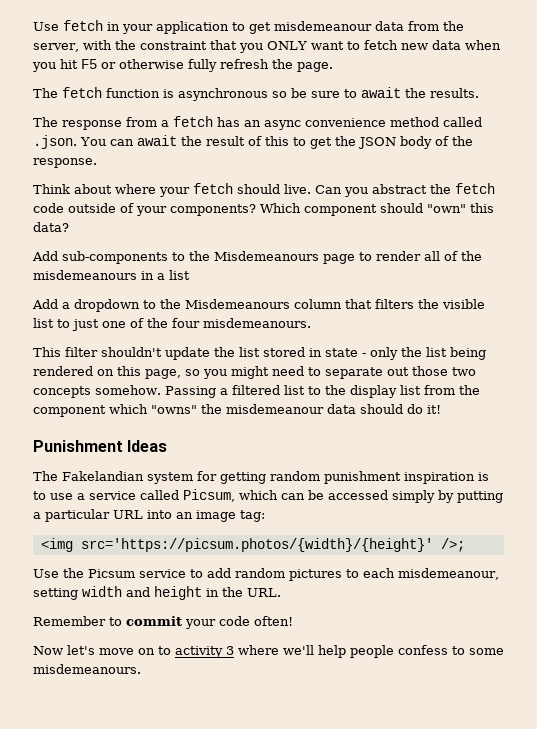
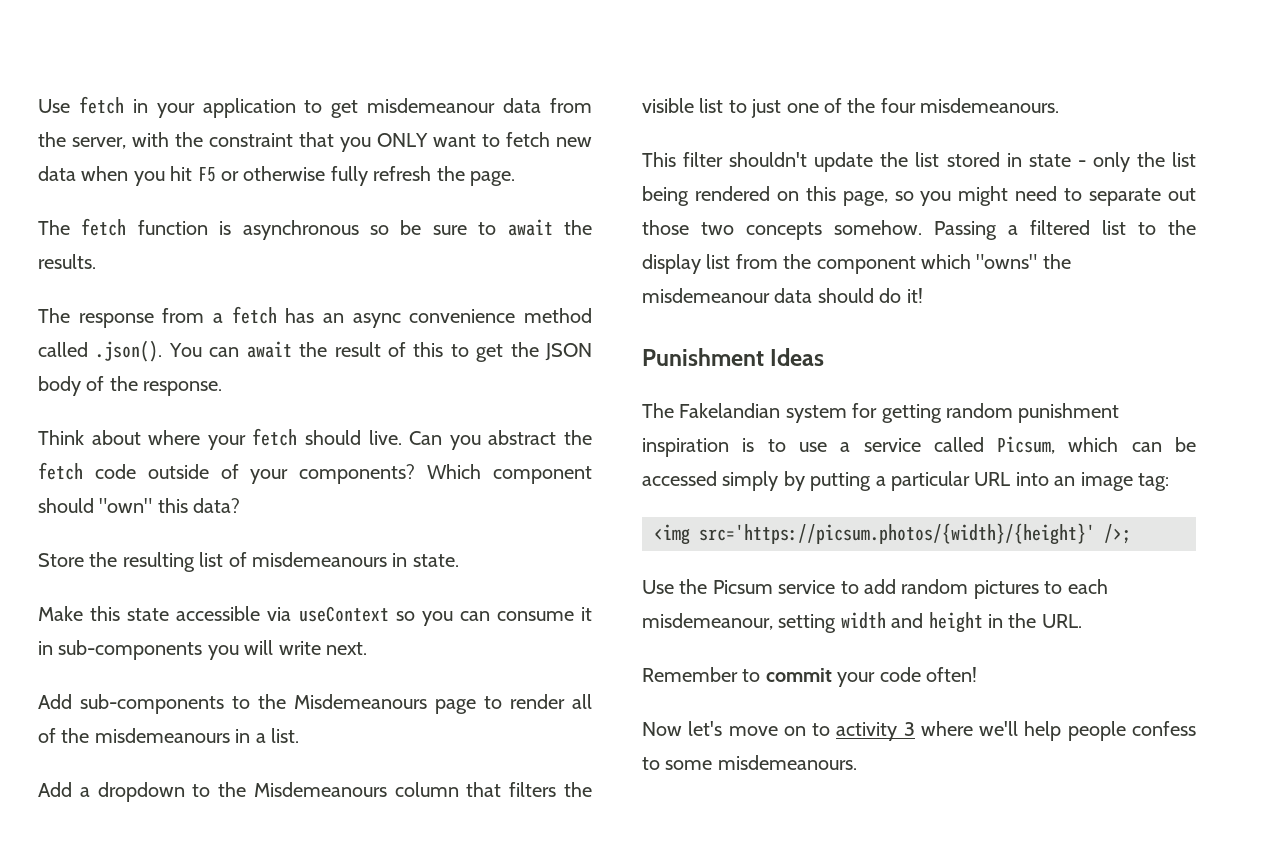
- The response from a fetch has an async convenience method called .json. You can await the result of this to get the JSON body of the response.
+ The response from a fetch has an async convenience method called .json(). You can await the result of this to get the JSON body of the response.
+ Store the resulting list of misdemeanours in state.
+ Make this state accessible via useContext so you can consume it in sub-components you will write next.
- Add sub-components to the Misdemeanours page to render all of the misdemeanours in a list
+ Add sub-components to the Misdemeanours page to render all of the misdemeanours in a list.

